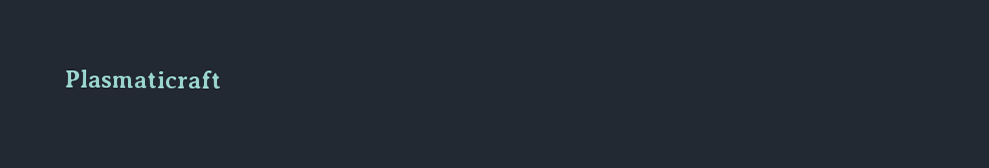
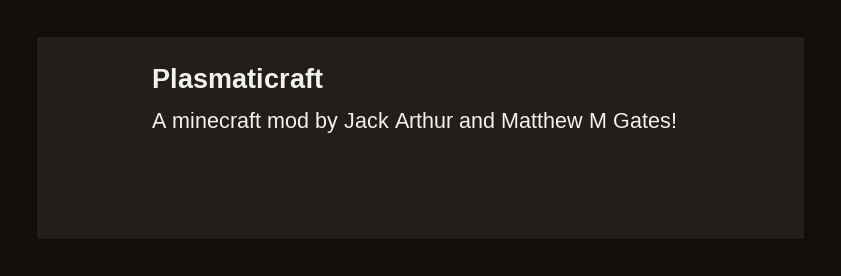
+ A minecraft mod by Jack Arthur and Matthew M Gates!

